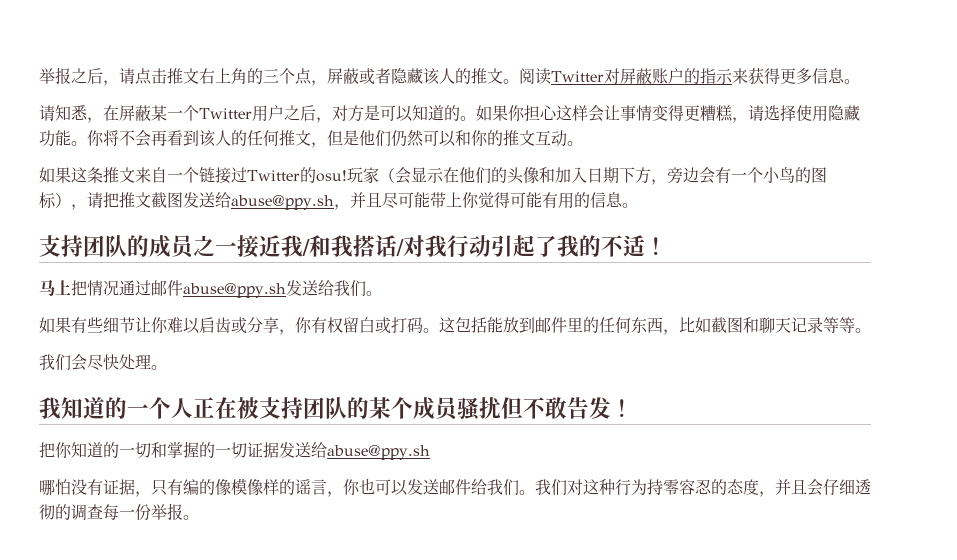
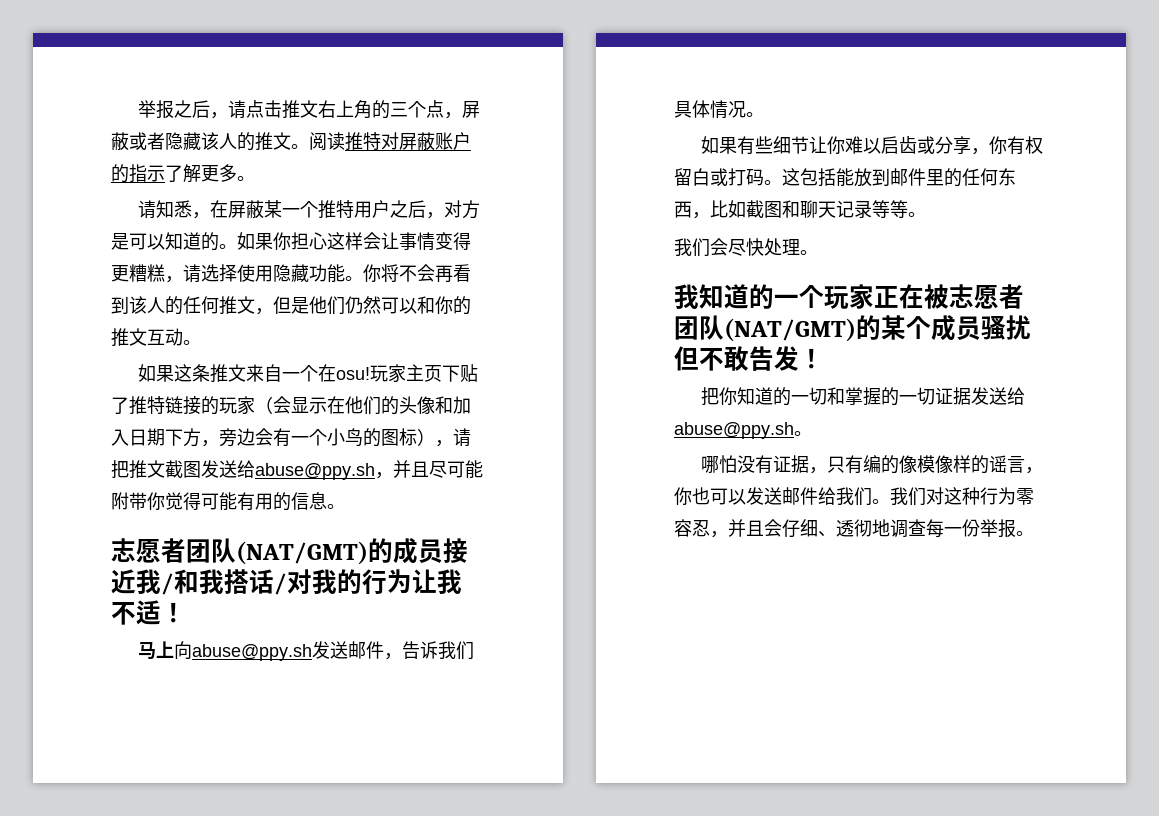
- 阅读Twitter对屏蔽账户的指示来获得更多信息。
+ 阅读推特对屏蔽账户的指示了解更多。
- 请知悉，在屏蔽某一个Twitter用户之后，对方是可以知道的。
+ 请知悉，在屏蔽某一个推特用户之后，对方是可以知道的。
- 如果这条推文来自一个链接过Twitter的osu!玩家（会显示在他们的头像和加入日期下方，旁边会有一个小鸟的图标），请把推文截图发送给abuse@ppy.sh，并且尽可能带上你觉得可能有用的信息。
+ 如果这条推文来自一个在osu!玩家主页下贴了推特链接的玩家（会显示在他们的头像和加入日期下方，旁边会有一个小鸟的图标），请把推文截图发送给abuse@ppy.sh，并且尽可能附带你觉得可能有用的信息。
- 支持团队的成员之一接近我/和我搭话/对我行动引起了我的不适！
+ 志愿者团队(NAT/GMT)的成员接近我/和我搭话/对我的行为让我不适！
- 马上把情况通过邮件abuse@ppy.sh发送给我们。
+ 马上向abuse@ppy.sh发送邮件，告诉我们具体情况。
- 我知道的一个人正在被支持团队的某个成员骚扰但不敢告发！
+ 我知道的一个玩家正在被志愿者团队(NAT/GMT)的某个成员骚扰但不敢告发！
- 把你知道的一切和掌握的一切证据发送给abuse@ppy.sh
+ 把你知道的一切和掌握的一切证据发送给abuse@ppy.sh。
- 我们对这种行为持零容忍的态度，并且会仔细透彻的调查每一份举报。
+ 我们对这种行为零容忍，并且会仔细、透彻地调查每一份举报。

